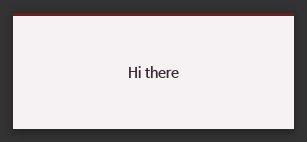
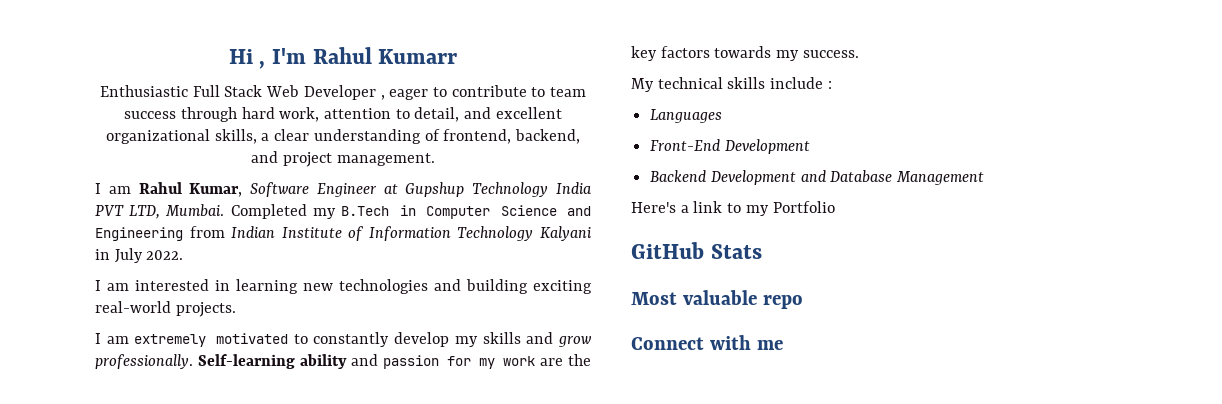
- Hi there
+ Hi , I'm Rahul Kumarr
+ Enthusiastic Full Stack Web Developer , eager to contribute to team success through hard work, attention to detail, and excellent organizational skills, a clear understanding of frontend, backend, and project management.
+ I am Rahul Kumar, Software Engineer at Gupshup Technology India PVT LTD, Mumbai. Completed my B.Tech in Computer Science and Engineering from Indian Institute of Information Technology Kalyani in July 2022.
+ I am interested in learning new technologies and building exciting real-world projects.
+ I am extremely motivated to constantly develop my skills and grow professionally. Self-learning ability and passion for my work are the key factors towards my success.
+ My technical skills include :
+ Languages
+ Front-End Development
+ Backend Development and Database Management
+ Here's a link to my Portfolio
+ GitHub Stats
+ Most valuable repo
+ Connect with me

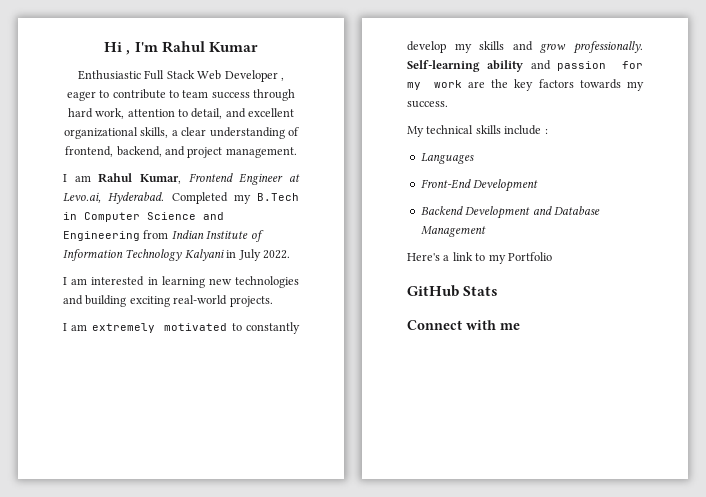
- Hi , I'm Rahul Kumarr
+ Hi , I'm Rahul Kumar
- I am Rahul Kumar, Software Engineer at Gupshup Technology India PVT LTD, Mumbai.
+ I am Rahul Kumar, Frontend Engineer at Levo.ai, Hyderabad.
- Most valuable repo

